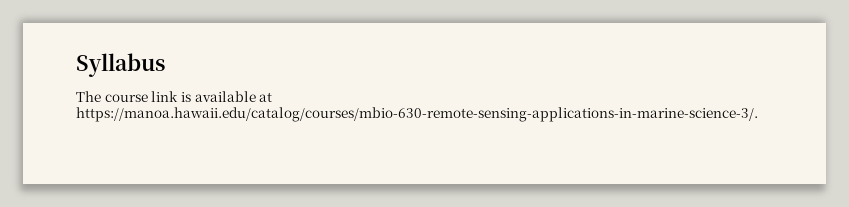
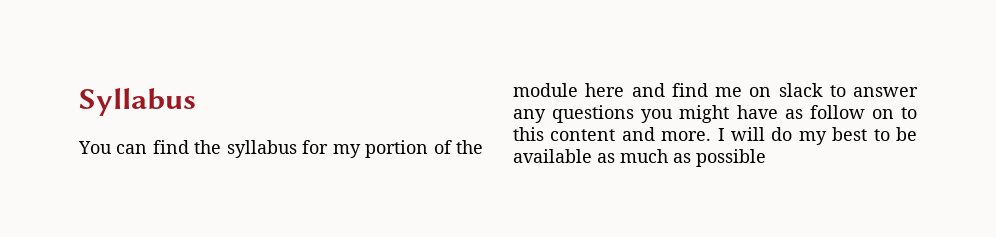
- The course link is available at https://manoa.hawaii.edu/catalog/courses/mbio-630-remote-sensing-applications-in-marine-science-3/.
+ You can find the syllabus for my portion of the module here and find me on slack to answer any questions you might have as follow on to this content and more. I will do my best to be available as much as possible

